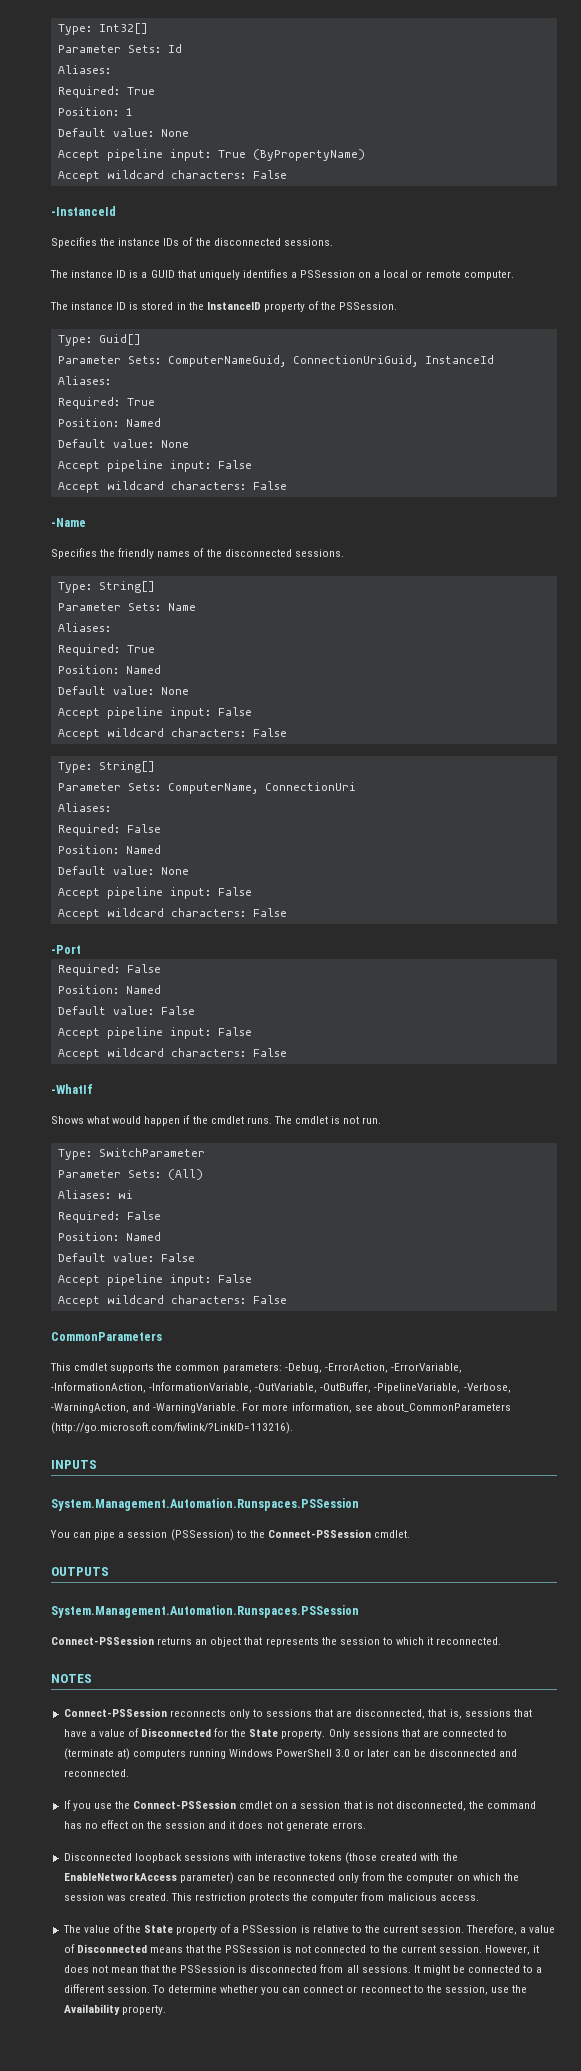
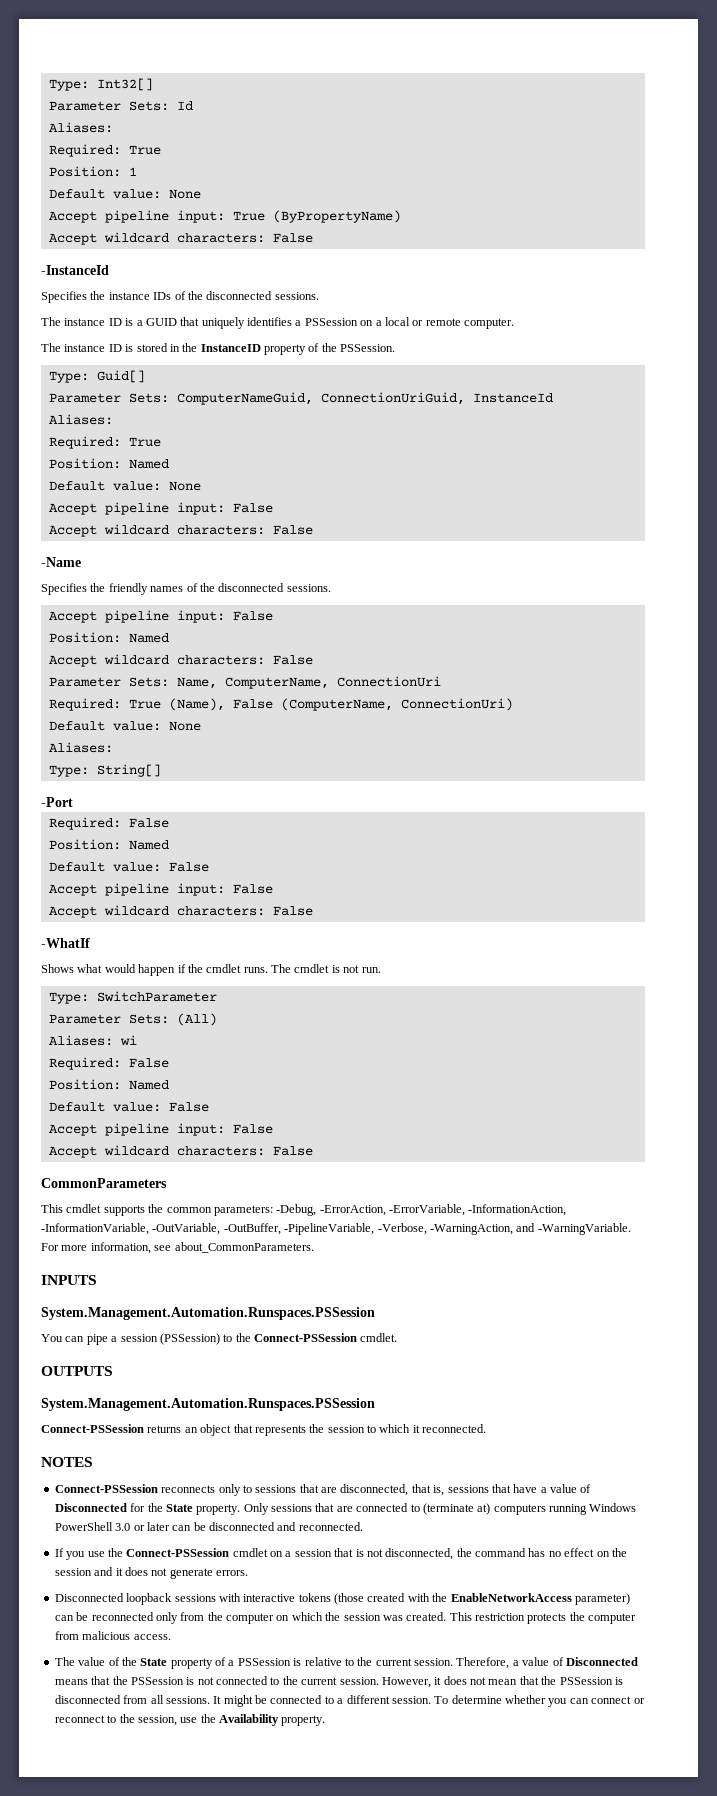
  Specifies the friendly names of the disconnected sessions.
+ Accept pipeline input: False
+ Position: Named
+ Accept wildcard characters: False
+ Parameter Sets: Name, ComputerName, ConnectionUri
+ Required: True (Name), False (ComputerName, ConnectionUri)
+ Default value: None
+ Aliases:
  Type: String[]
- Parameter Sets: Name
- Aliases:
- Required: True
- Position: Named
- Default value: None
- Accept pipeline input: False
- Accept wildcard characters: False
- Type: String[]
- Parameter Sets: ComputerName, ConnectionUri
- Aliases:
- Required: False
- Position: Named
- Default value: None
- Accept pipeline input: False
- Accept wildcard characters: False
- For more information, see about_CommonParameters (http://go.microsoft.com/fwlink/?LinkID=113216).
+ For more information, see about_CommonParameters.

